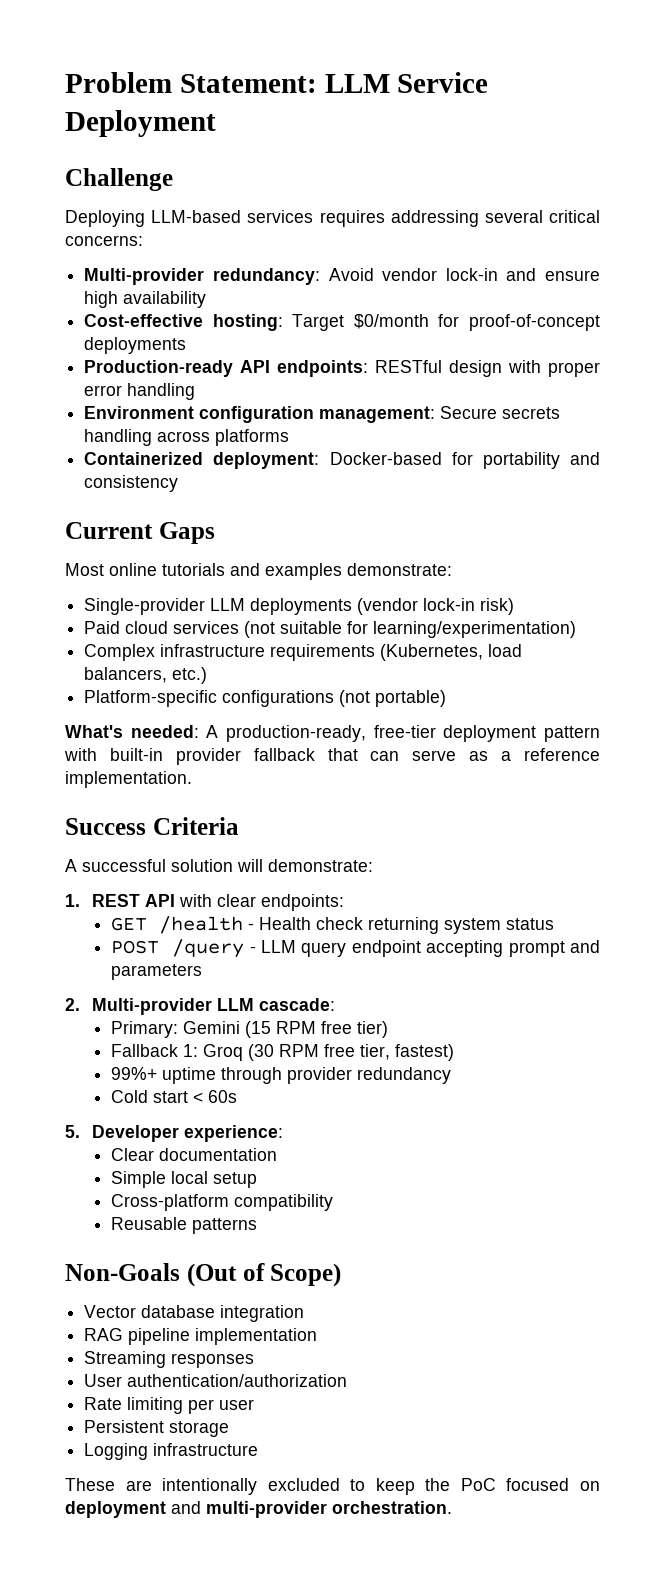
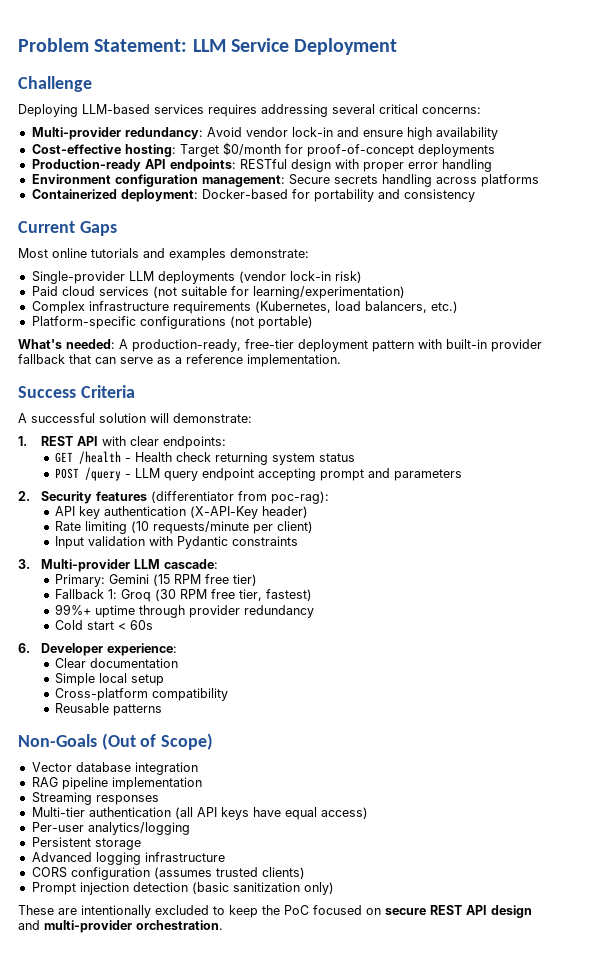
- 2. Multi-provider LLM cascade:
+ 2. Security features (differentiator from poc-rag):
+ API key authentication (X-API-Key header)
+ Rate limiting (10 requests/minute per client)
+ Input validation with Pydantic constraints
+ 3. Multi-provider LLM cascade:
- 5. Developer experience:
+ 6. Developer experience:
- User authentication/authorization
- Rate limiting per user
+ Multi-tier authentication (all API keys have equal access)
+ Per-user analytics/logging
- Logging infrastructure
+ Advanced logging infrastructure
+ CORS configuration (assumes trusted clients)
+ Prompt injection detection (basic sanitization only)
- These are intentionally excluded to keep the PoC focused on deployment and multi-provider orchestration.
+ These are intentionally excluded to keep the PoC focused on secure REST API design and multi-provider orchestration.

